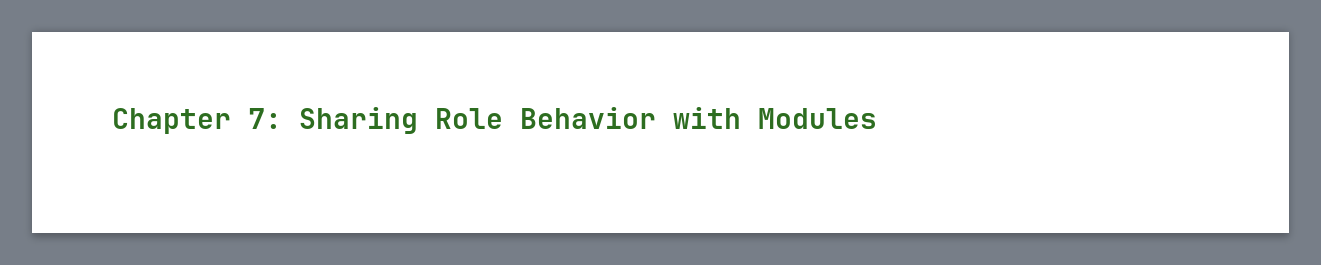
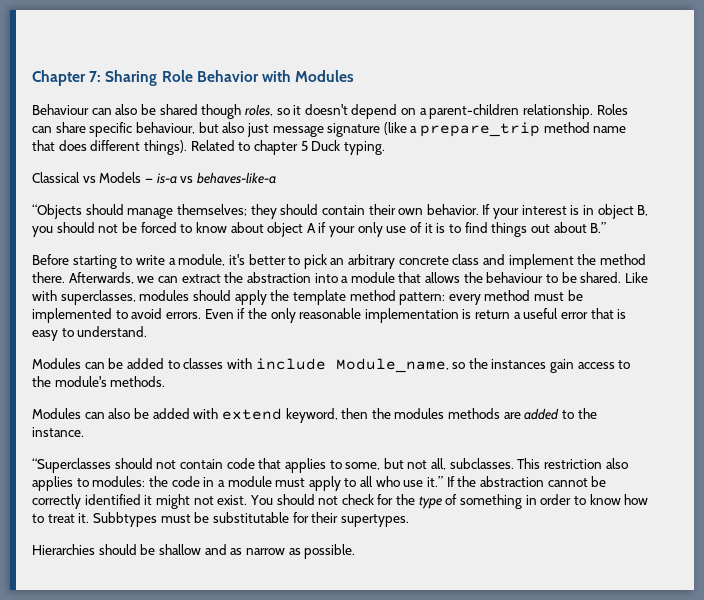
+ Behaviour can also be shared though roles, so it doesn't depend on a parent-children relationship. Roles can share specific behaviour, but also just message signature (like a prepare_trip method name that does different things). Related to chapter 5 Duck typing.
+ Classical vs Models — is-a vs behaves-like-a
+ “Objects should manage themselves; they should contain their own behavior. If your interest is in object B, you should not be forced to know about object A if your only use of it is to find things out about B.”
+ Before starting to write a module, it's better to pick an arbitrary concrete class and implement the method there. Afterwards, we can extract the abstraction into a module that allows the behaviour to be shared. Like with superclasses, modules should apply the template method pattern: every method must be implemented to avoid errors. Even if the only reasonable implementation is return a useful error that is easy to understand.
+ Modules can be added to classes with include Module_name, so the instances gain access to the module's methods.
+ Modules can also be added with extend keyword, then the modules methods are added to the instance.
+ “Superclasses should not contain code that applies to some, but not all, subclasses. This restriction also applies to modules: the code in a module must apply to all who use it.” If the abstraction cannot be correctly identified it might not exist. You should not check for the type of something in order to know how to treat it. Subbtypes must be substitutable for their supertypes.
+ Hierarchies should be shallow and as narrow as possible.

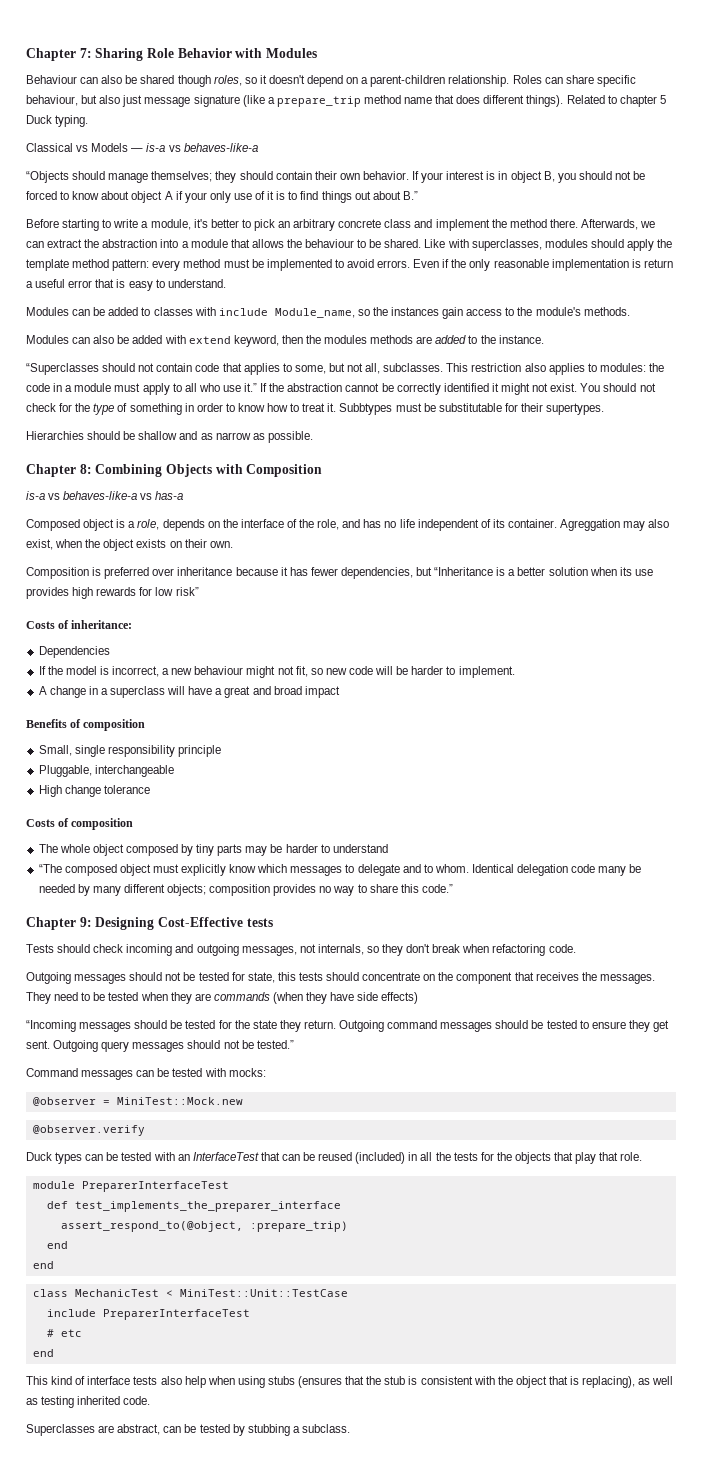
+ Chapter 8: Combining Objects with Composition
+ is-a vs behaves-like-a vs has-a
+ Composed object is a role, depends on the interface of the role, and has no life independent of its container. Agreggation may also exist, when the object exists on their own.
+ Composition is preferred over inheritance because it has fewer dependencies, but “Inheritance is a better solution when its use provides high rewards for low risk”
+ Costs of inheritance:
+ Dependencies
+ If the model is incorrect, a new behaviour might not fit, so new code will be harder to implement.
+ A change in a superclass will have a great and broad impact
+ Benefits of composition
+ Small, single responsibility principle
+ Pluggable, interchangeable
+ High change tolerance
+ Costs of composition
+ The whole object composed by tiny parts may be harder to understand
+ “The composed object must explicitly know which messages to delegate and to whom. Identical delegation code many be needed by many different objects; composition provides no way to share this code.”
+ Chapter 9: Designing Cost-Effective tests
+ Tests should check incoming and outgoing messages, not internals, so they don't break when refactoring code.
+ Outgoing messages should not be tested for state, this tests should concentrate on the component that receives the messages. They need to be tested when they are commands (when they have side effects)
+ “Incoming messages should be tested for the state they return. Outgoing command messages should be tested to ensure they get sent. Outgoing query messages should not be tested.”
+ Command messages can be tested with mocks:
+ @observer = MiniTest::Mock.new
+ @observer.verify
+ Duck types can be tested with an InterfaceTest that can be reused (included) in all the tests for the objects that play that role.
+ module PreparerInterfaceTest
+ def test_implements_the_preparer_interface
+ assert_respond_to(@object, :prepare_trip)
+ end
+ end
+ class MechanicTest < MiniTest::Unit::TestCase
+ include PreparerInterfaceTest
+ # etc
+ end
+ This kind of interface tests also help when using stubs (ensures that the stub is consistent with the object that is replacing), as well as testing inherited code.
+ Superclasses are abstract, can be tested by stubbing a subclass.

